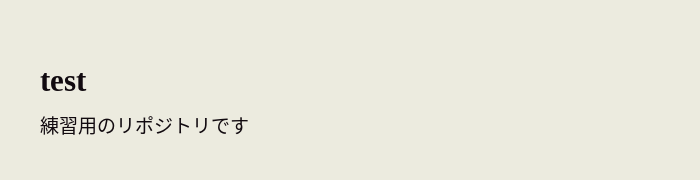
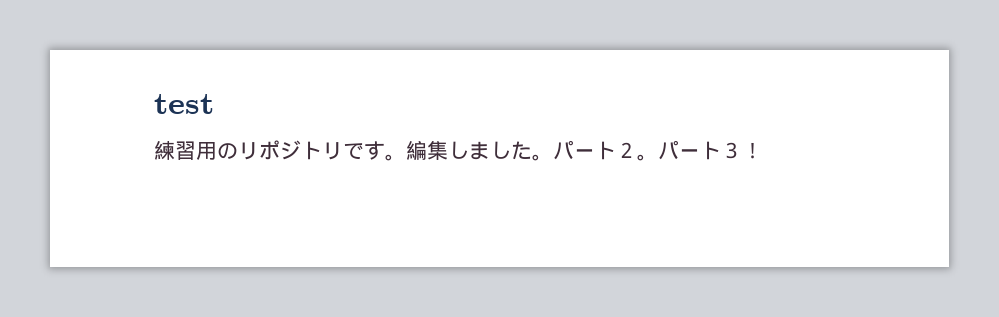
- 練習用のリポジトリです
+ 練習用のリポジトリです。編集しました。パート２。パート３！

